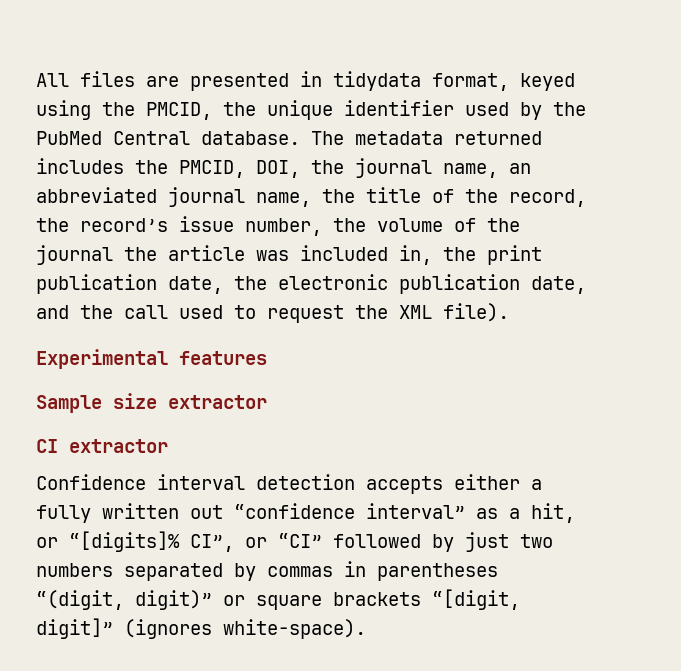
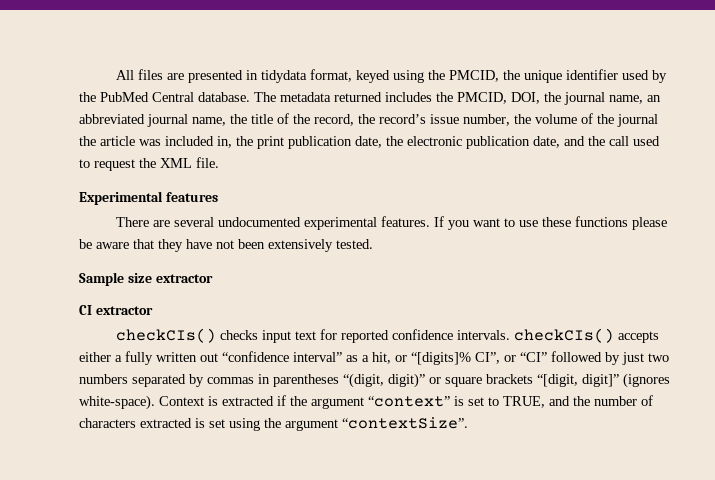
- The metadata returned includes the PMCID, DOI, the journal name, an abbreviated journal name, the title of the record, the record’s issue number, the volume of the journal the article was included in, the print publication date, the electronic publication date, and the call used to request the XML file).
+ The metadata returned includes the PMCID, DOI, the journal name, an abbreviated journal name, the title of the record, the record’s issue number, the volume of the journal the article was included in, the print publication date, the electronic publication date, and the call used to request the XML file.
+ There are several undocumented experimental features. If you want to use these functions please be aware that they have not been extensively tested.
- Confidence interval detection accepts either a fully written out “confidence interval” as a hit, or “[digits]% CI”, or “CI” followed by just two numbers separated by commas in parentheses “(digit, digit)” or square brackets “[digit, digit]” (ignores white-space).
+ checkCIs() checks input text for reported confidence intervals. checkCIs() accepts either a fully written out “confidence interval” as a hit, or “[digits]% CI”, or “CI” followed by just two numbers separated by commas in parentheses “(digit, digit)” or square brackets “[digit, digit]” (ignores white-space).
+ Context is extracted if the argument “context” is set to TRUE, and the number of characters extracted is set using the argument “contextSize”.

